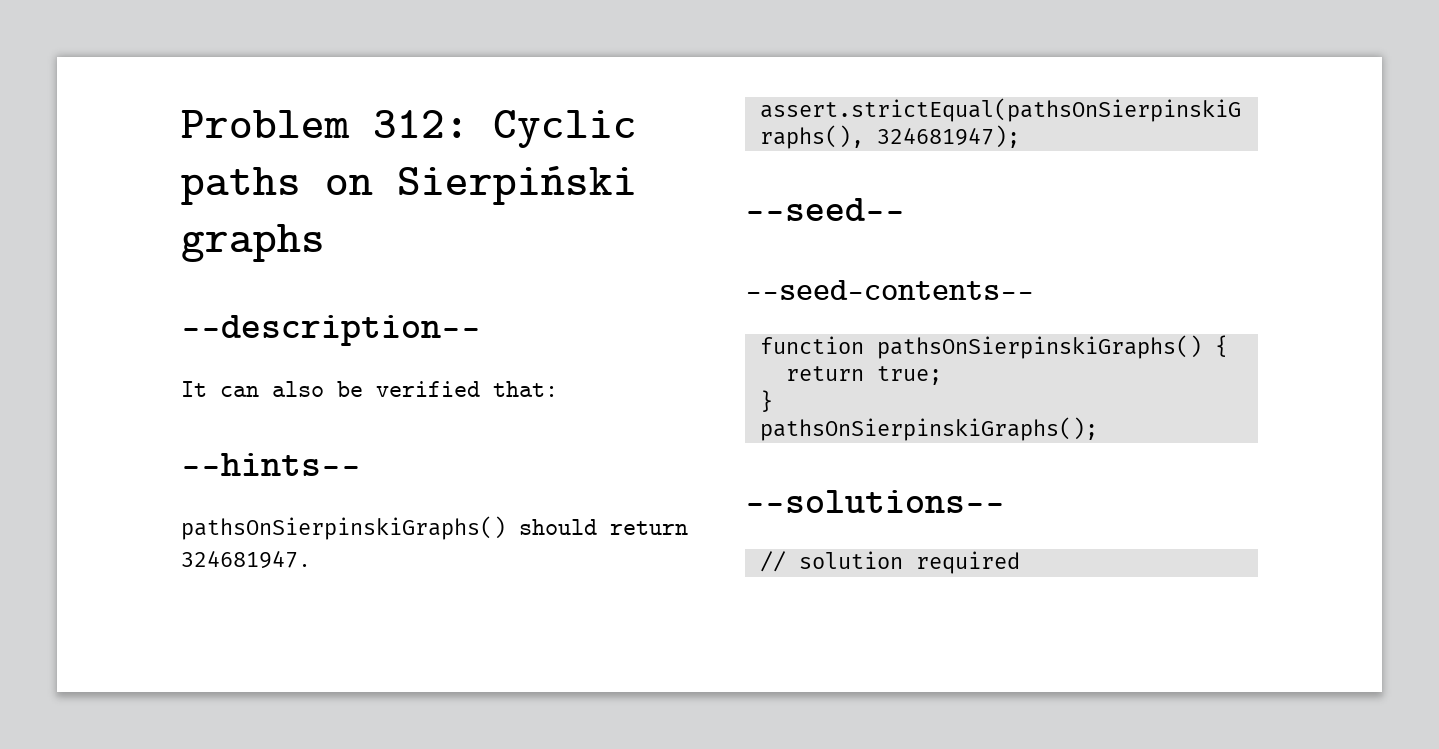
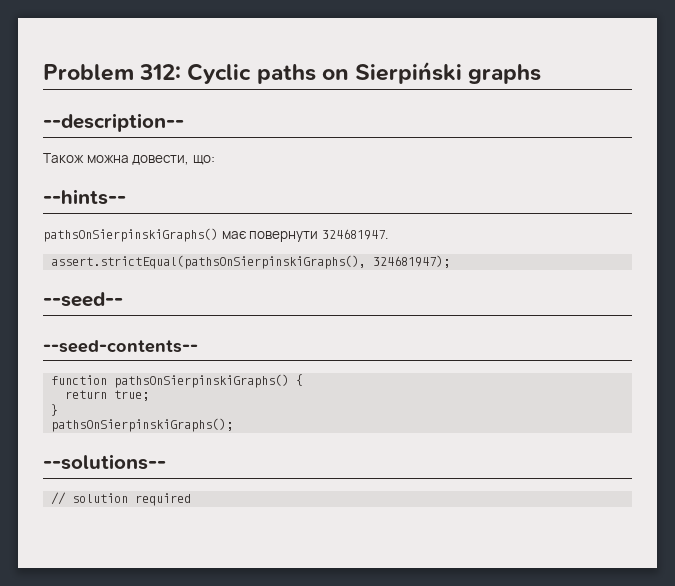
- It can also be verified that:
+ Також можна довести, що:
- pathsOnSierpinskiGraphs() should return 324681947.
+ pathsOnSierpinskiGraphs() має повернути 324681947.

